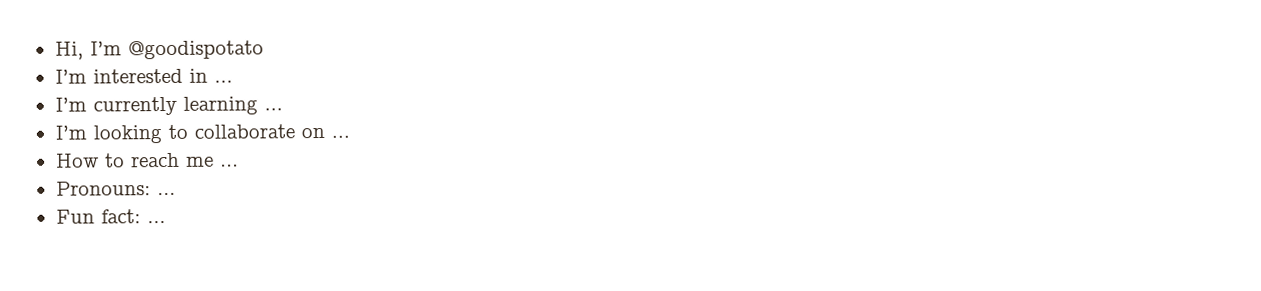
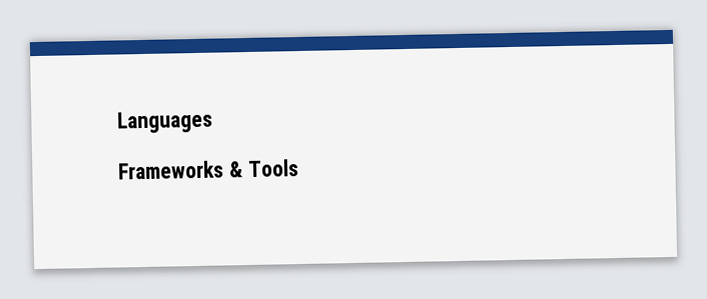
- Hi, I’m @goodispotato
- I’m interested in ...
- I’m currently learning ...
- I’m looking to collaborate on ...
- How to reach me ...
- Pronouns: ...
- Fun fact: ...
+ Languages
+ Frameworks & Tools

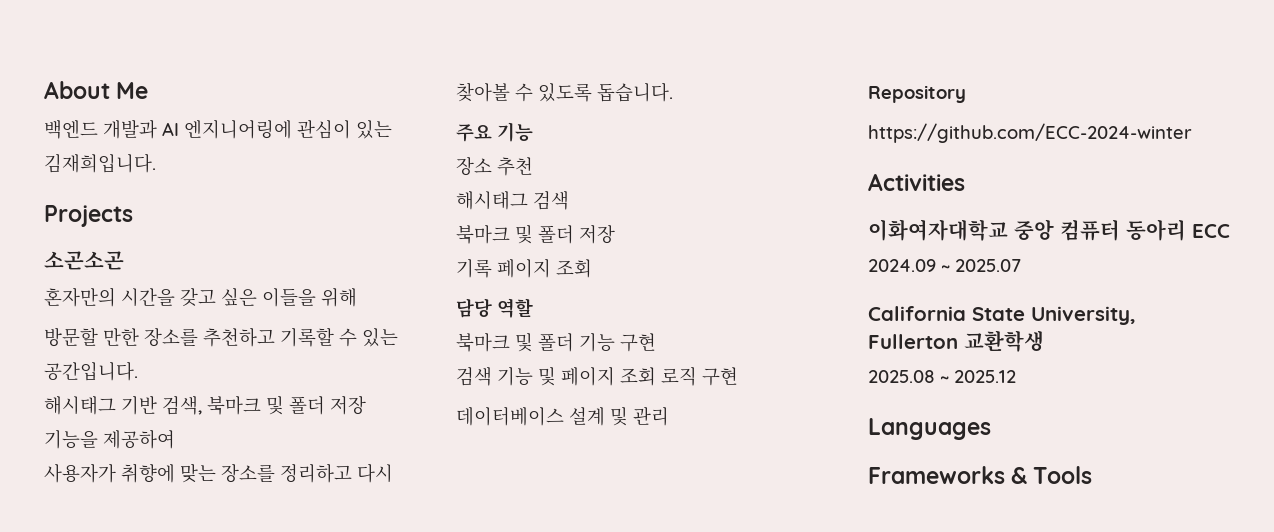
+ About Me
+ 백엔드 개발과 AI 엔지니어링에 관심이 있는 김재희입니다.
+ Projects
+ 소곤소곤
+ 혼자만의 시간을 갖고 싶은 이들을 위해
+ 방문할 만한 장소를 추천하고 기록할 수 있는 공간입니다.
+ 해시태그 기반 검색, 북마크 및 폴더 저장 기능을 제공하여
+ 사용자가 취향에 맞는 장소를 정리하고 다시 찾아볼 수 있도록 돕습니다.
+ 주요 기능
+ 장소 추천
+ 해시태그 검색
+ 북마크 및 폴더 저장
+ 기록 페이지 조회
+ 담당 역할
+ 북마크 및 폴더 기능 구현
+ 검색 기능 및 페이지 조회 로직 구현
+ 데이터베이스 설계 및 관리
+ Repository
+ https://github.com/ECC-2024-winter
+ Activities
+ 이화여자대학교 중앙 컴퓨터 동아리 ECC
+ 2024.09 ~ 2025.07
+ California State University, Fullerton 교환학생
+ 2025.08 ~ 2025.12

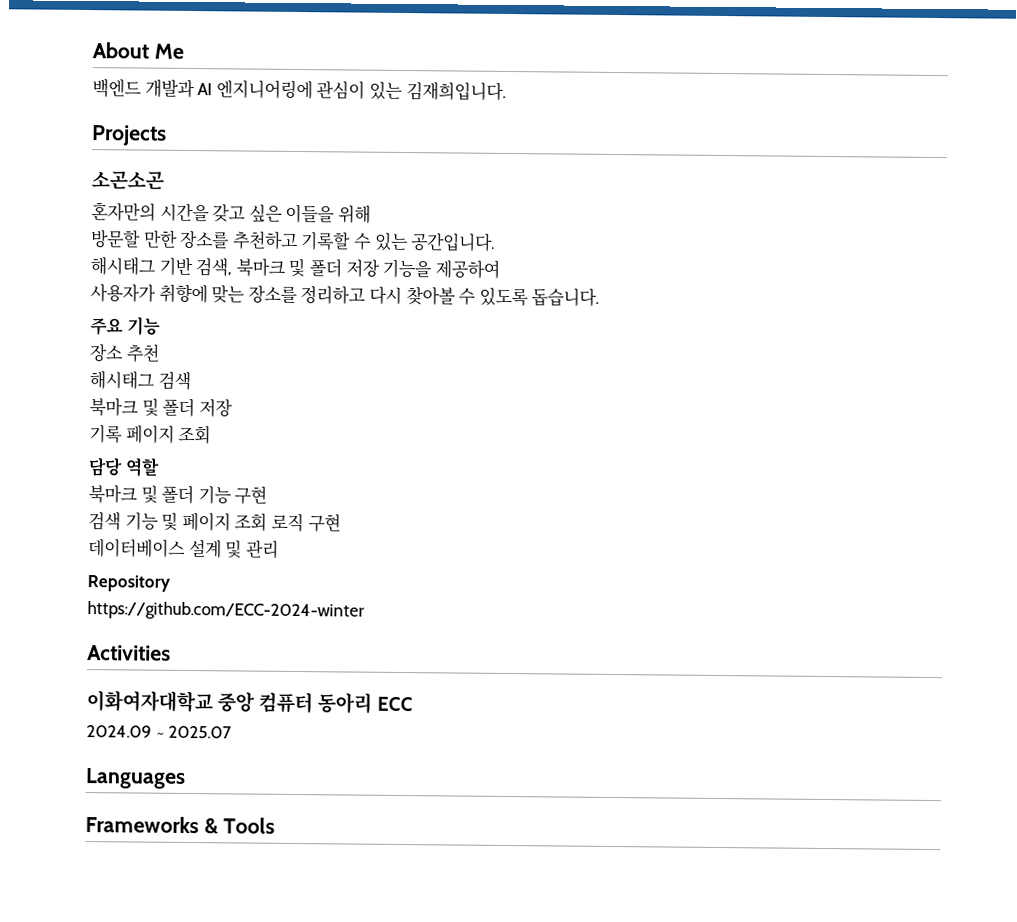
- California State University, Fullerton 교환학생
- 2025.08 ~ 2025.12

